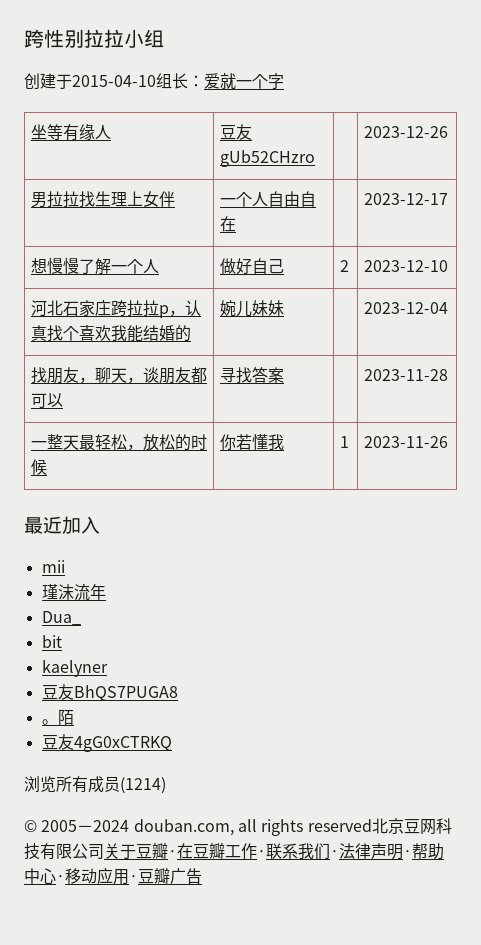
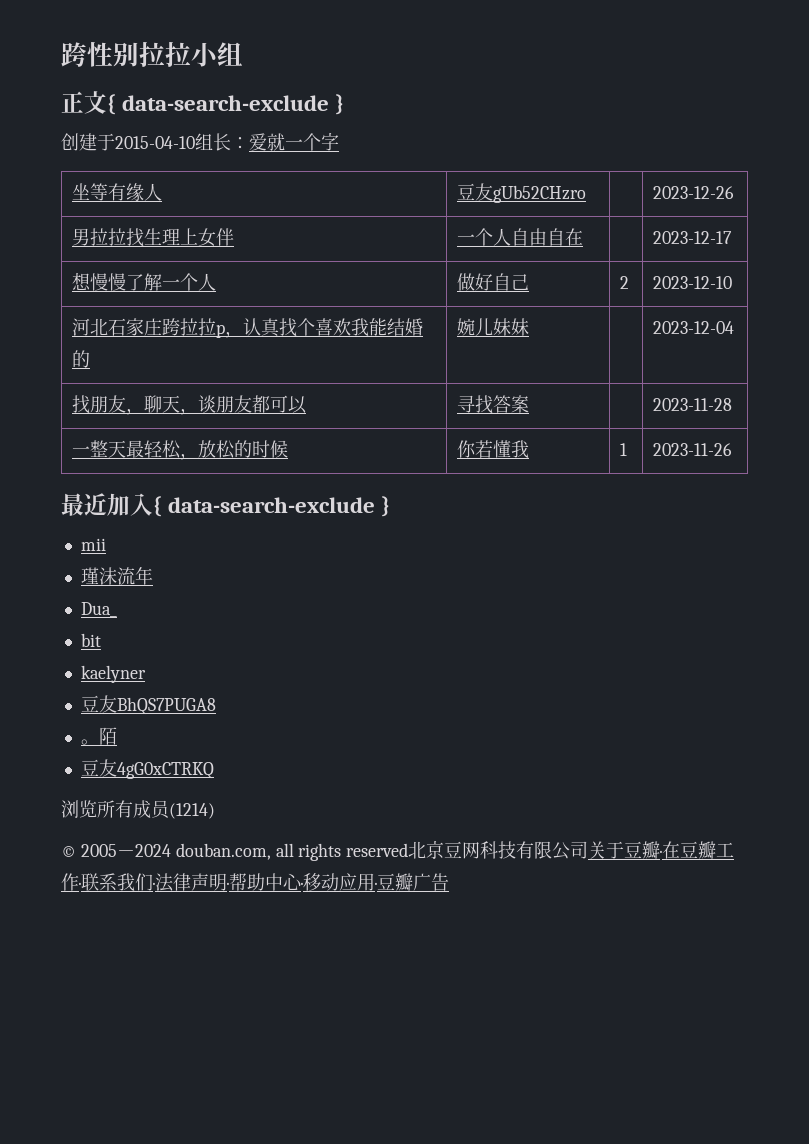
+ 正文{ data-search-exclude }
- 最近加入
+ 最近加入{ data-search-exclude }

